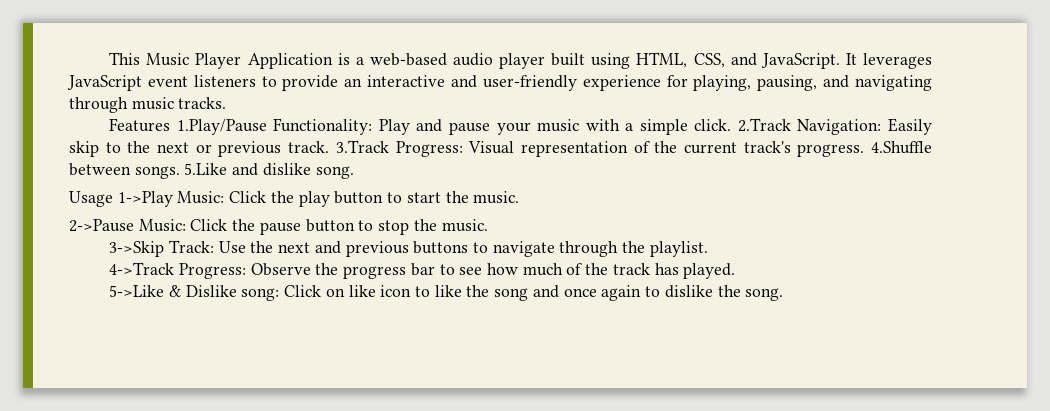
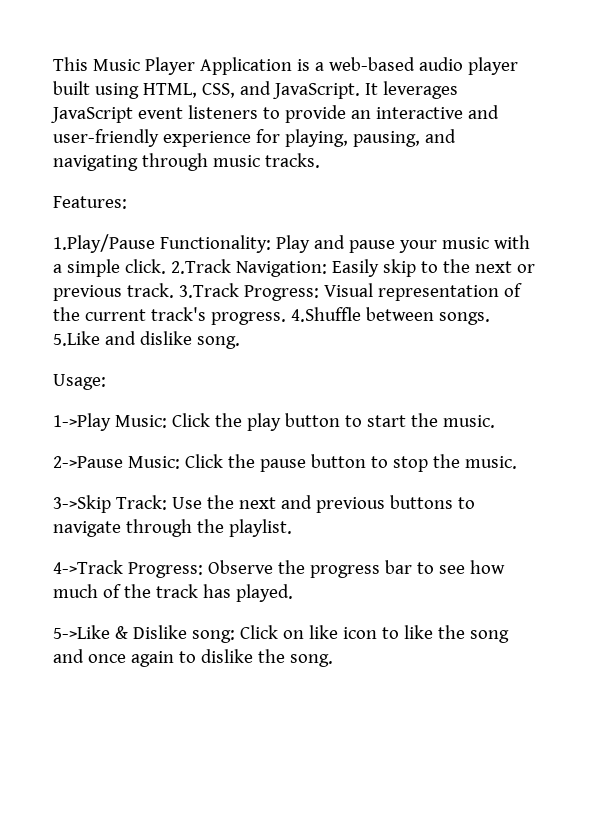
- Features 1.Play/Pause Functionality: Play and pause your music with a simple click.
+ Features:
+ 1.Play/Pause Functionality: Play and pause your music with a simple click.
- Usage 1->Play Music: Click the play button to start the music.
+ Usage:
+ 1->Play Music: Click the play button to start the music.

